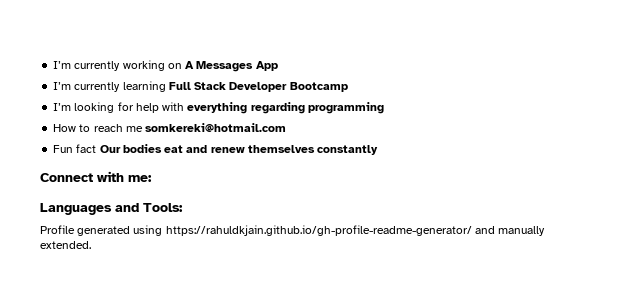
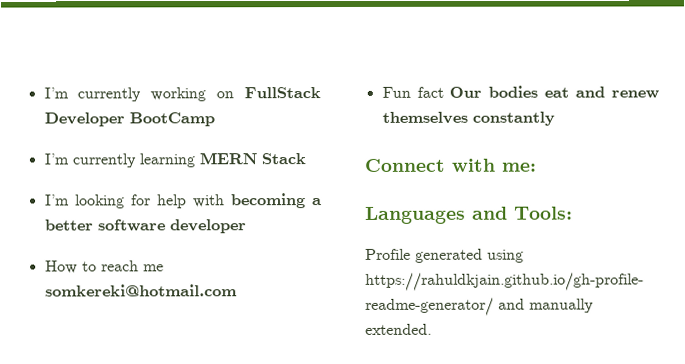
- I’m currently working on A Messages App
+ I’m currently working on FullStack Developer BootCamp
- I’m currently learning Full Stack Developer Bootcamp
+ I’m currently learning MERN Stack
- I’m looking for help with everything regarding programming
+ I’m looking for help with becoming a better software developer

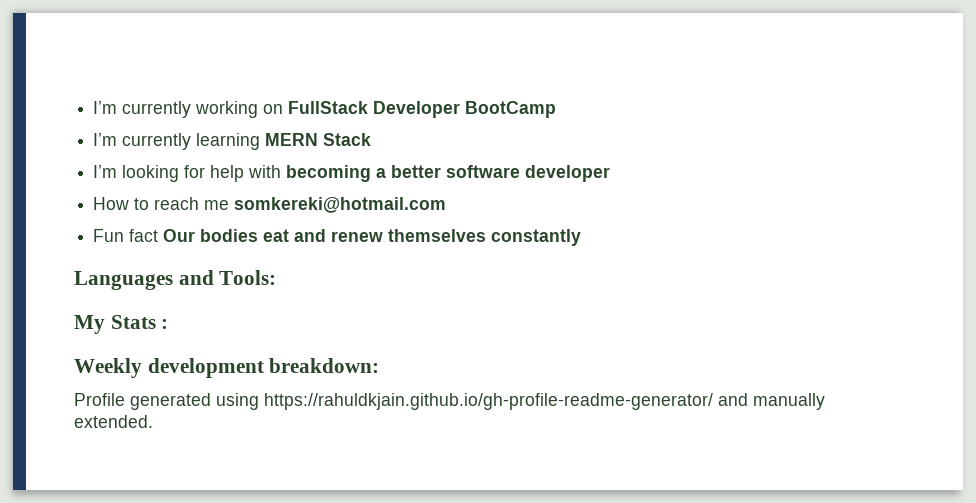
- Connect with me:
+ My Stats :
+ Weekly development breakdown:

